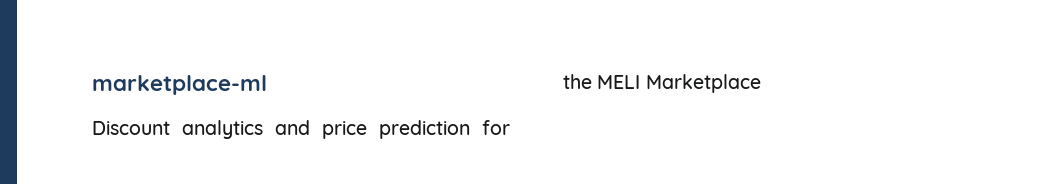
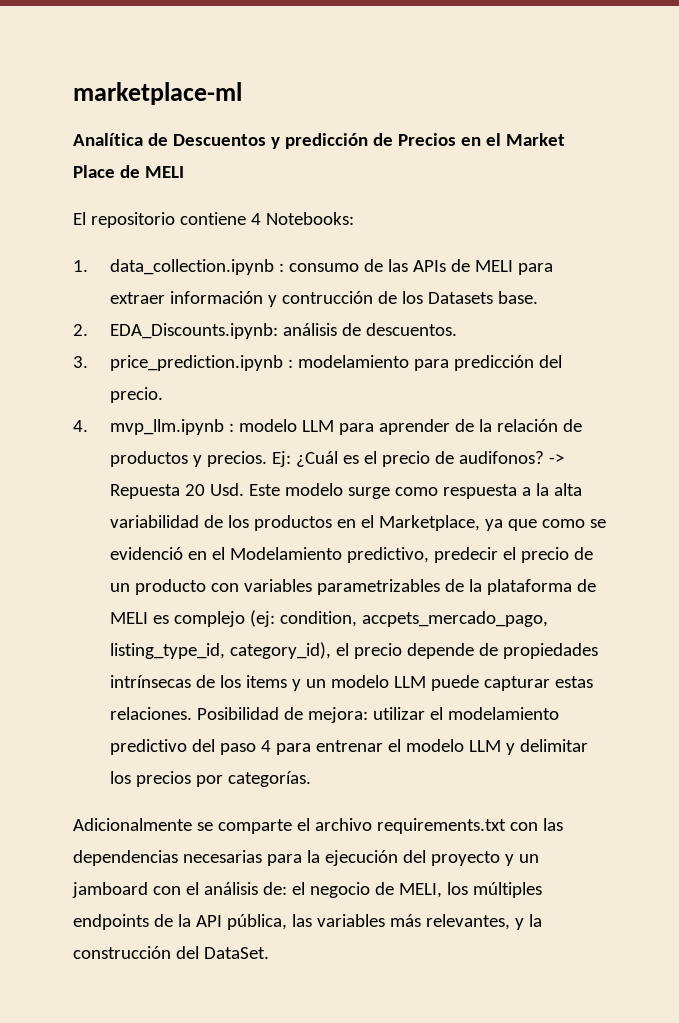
- Discount analytics and price prediction for the MELI Marketplace
+ Analítica de Descuentos y predicción de Precios en el Market Place de MELI
+ El repositorio contiene 4 Notebooks:
+ 1. data_collection.ipynb : consumo de las APIs de MELI para extraer información y contrucción de los Datasets base.
+ 2. EDA_Discounts.ipynb: análisis de descuentos.
+ 3. price_prediction.ipynb : modelamiento para predicción del precio.
+ 4. mvp_llm.ipynb : modelo LLM para aprender de la relación de productos y precios. Ej: ¿Cuál es el precio de audifonos? -> Repuesta 20 Usd. Este modelo surge como respuesta a la alta variabilidad de los productos en el Marketplace, ya que como se evidenció en el Modelamiento predictivo, predecir el precio de un producto con variables parametrizables de la plataforma de MELI es complejo (ej: condition, accpets_mercado_pago, listing_type_id, category_id), el precio depende de propiedades intrínsecas de los items y un modelo LLM puede capturar estas relaciones. Posibilidad de mejora: utilizar el modelamiento predictivo del paso 4 para entrenar el modelo LLM y delimitar los precios por categorías.
+ Adicionalmente se comparte el archivo requirements.txt con las dependencias necesarias para la ejecución del proyecto y un jamboard con el análisis de: el negocio de MELI, los múltiples endpoints de la API pública, las variables más relevantes, y la construcción del DataSet.

